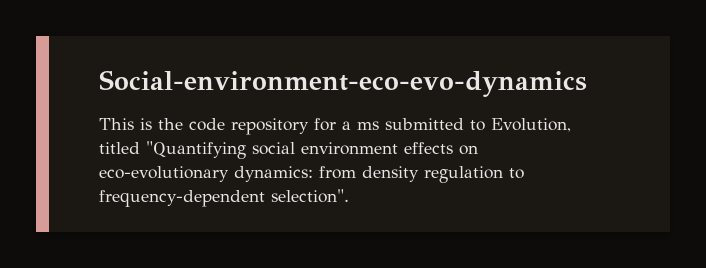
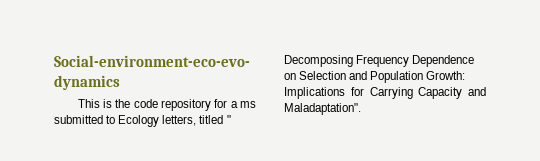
- This is the code repository for a ms submitted to Evolution, titled "Quantifying social environment effects on eco-evolutionary dynamics: from density regulation to frequency-dependent selection".
+ This is the code repository for a ms submitted to Ecology letters, titled " Decomposing Frequency Dependence on Selection and Population Growth: Implications for Carrying Capacity and Maladaptation".

